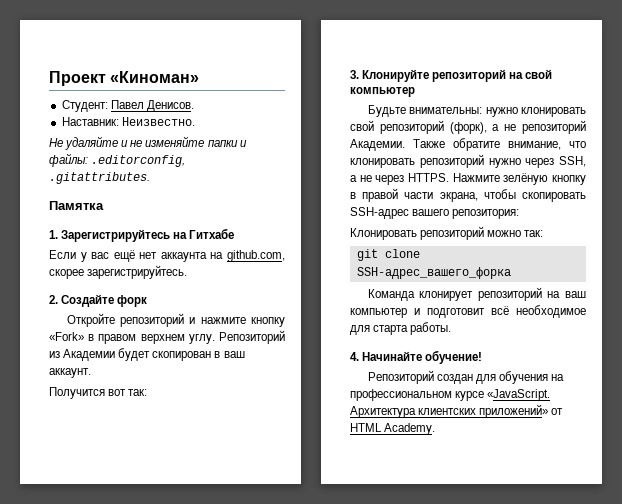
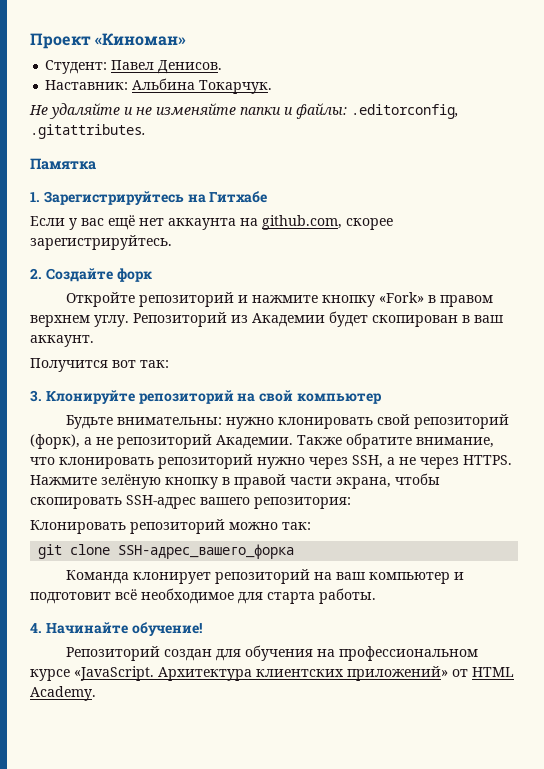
- Наставник: Неизвестно.
+ Наставник: Альбина Токарчук.

